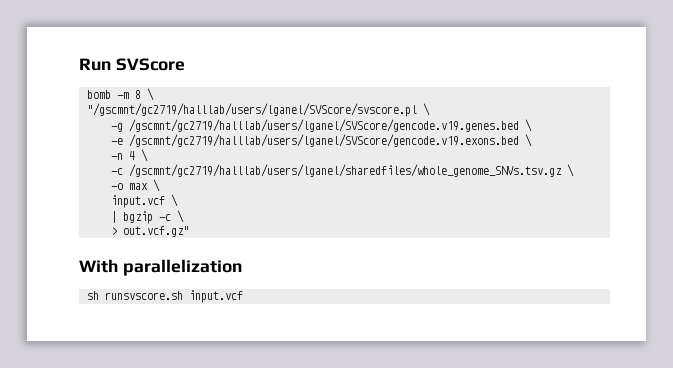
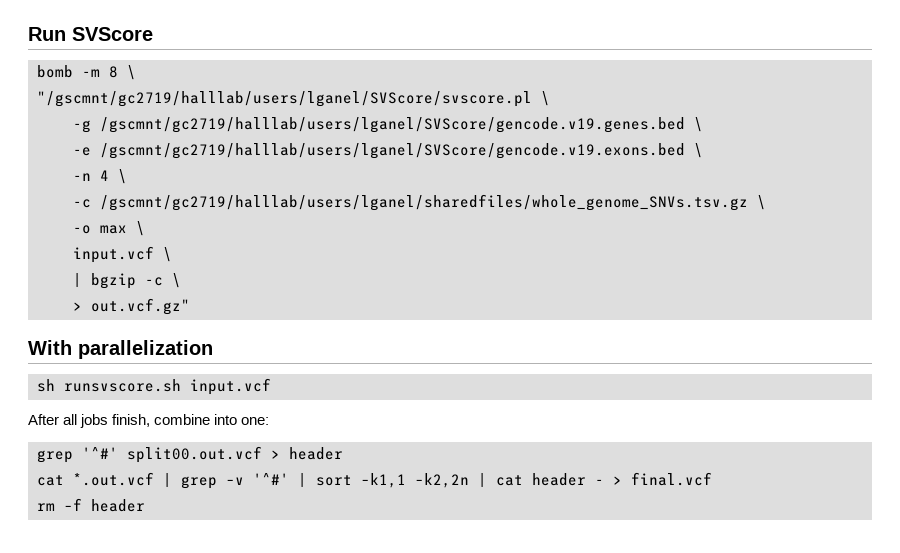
+ After all jobs finish, combine into one:
+ grep '^#' split00.out.vcf > header
+ cat *.out.vcf | grep –v '^#' | sort –k1,1 –k2,2n | cat header - > final.vcf
+ rm –f header

